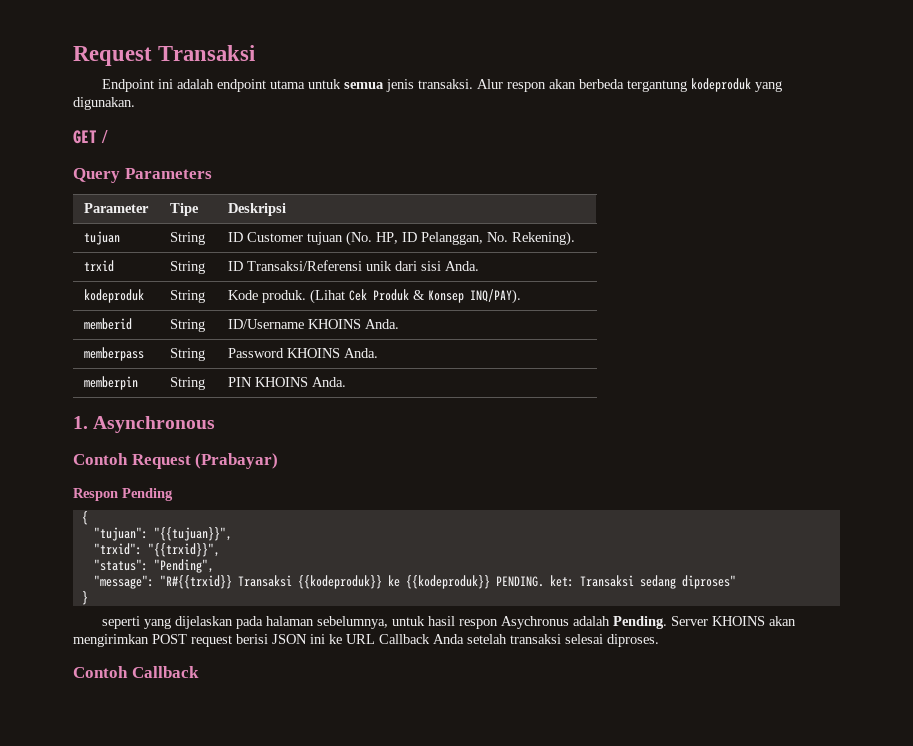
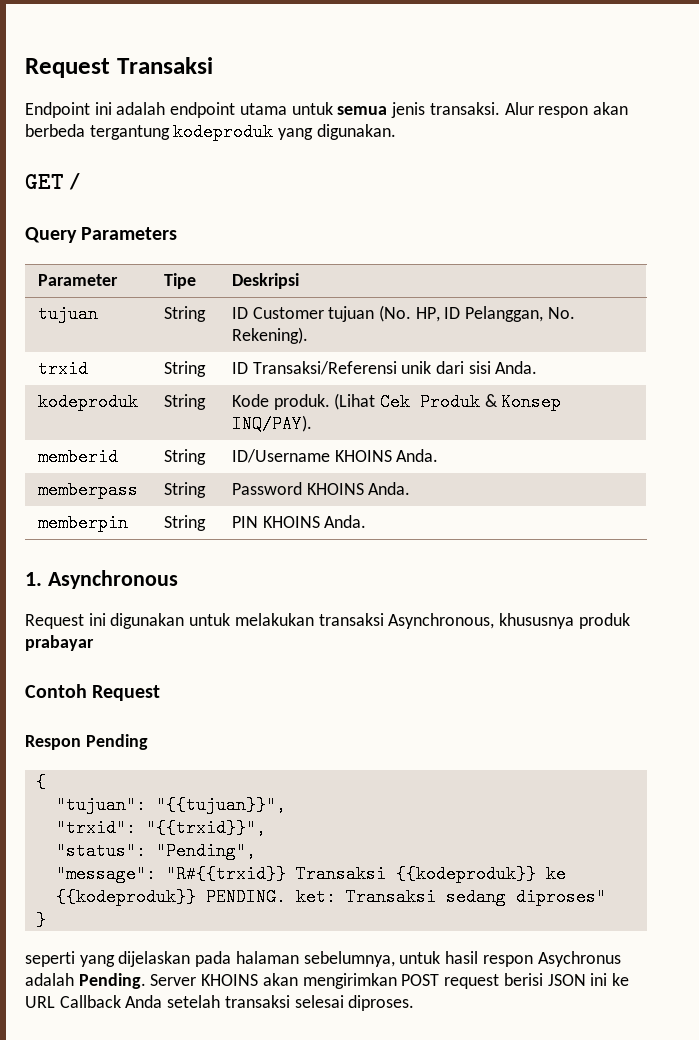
+ Request ini digunakan untuk melakukan transaksi Asynchronous, khususnya produk prabayar
- Contoh Request (Prabayar)
+ Contoh Request
- Contoh Callback

